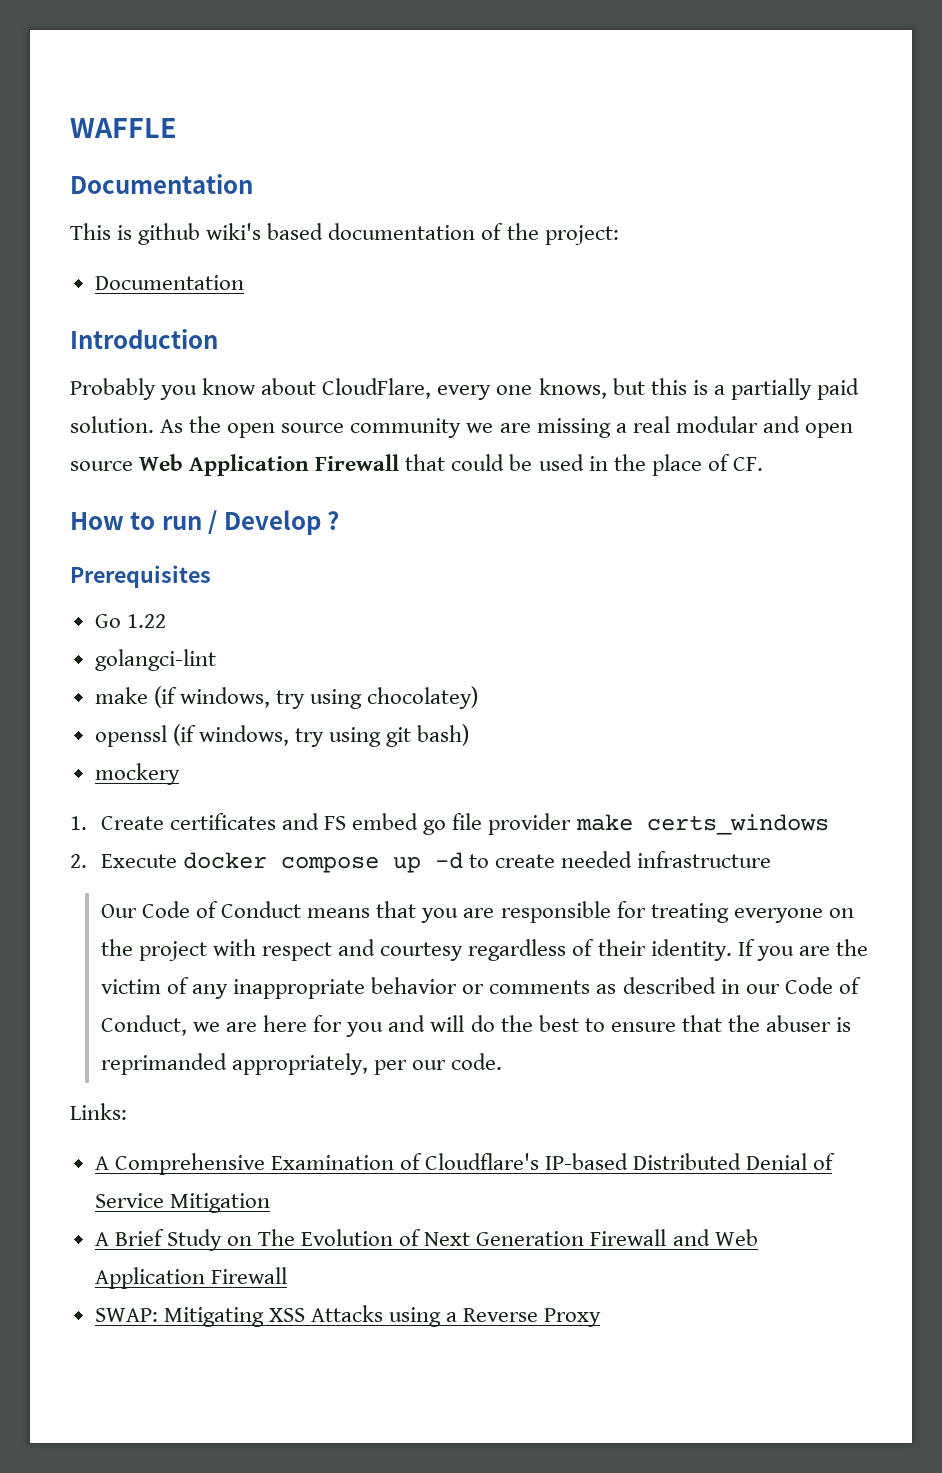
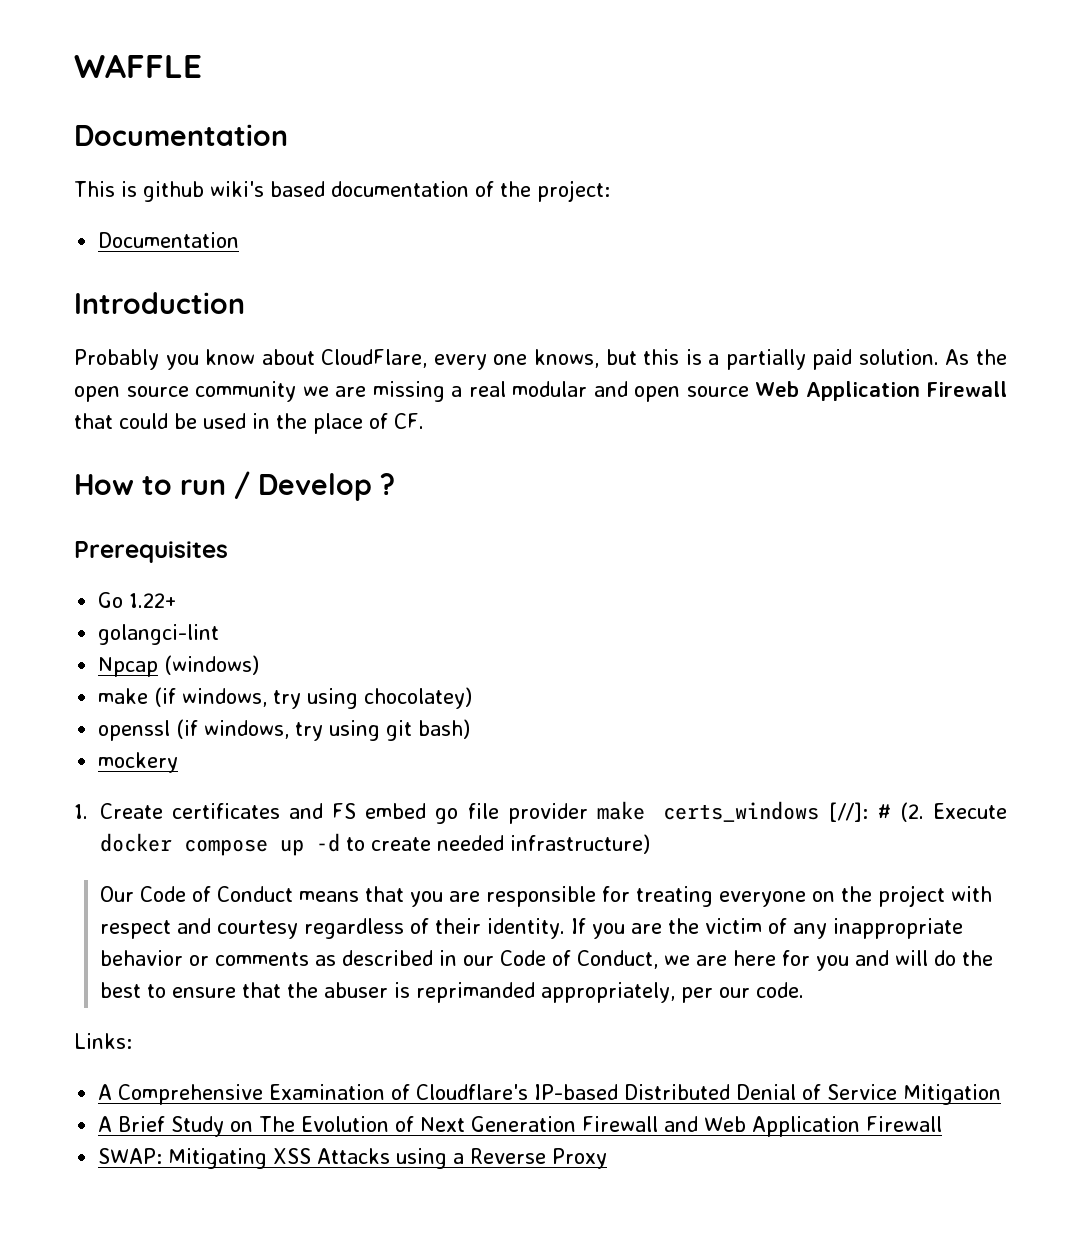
- Go 1.22
+ Go 1.22+
+ Npcap (windows)
- 1. Create certificates and FS embed go file provider make certs_windows
- 2. Execute docker compose up -d to create needed infrastructure
+ 1. Create certificates and FS embed go file provider make certs_windows [//]: # (2. Execute docker compose up -d to create needed infrastructure)

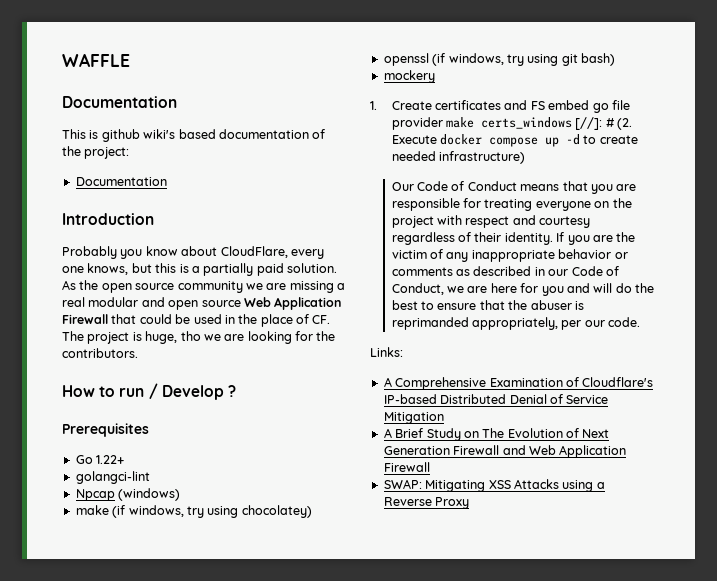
- As the open source community we are missing a real modular and open source Web Application Firewall that could be used in the place of CF.
+ As the open source community we are missing a real modular and open source Web Application Firewall that could be used in the place of CF. The project is huge, tho we are looking for the contributors.

